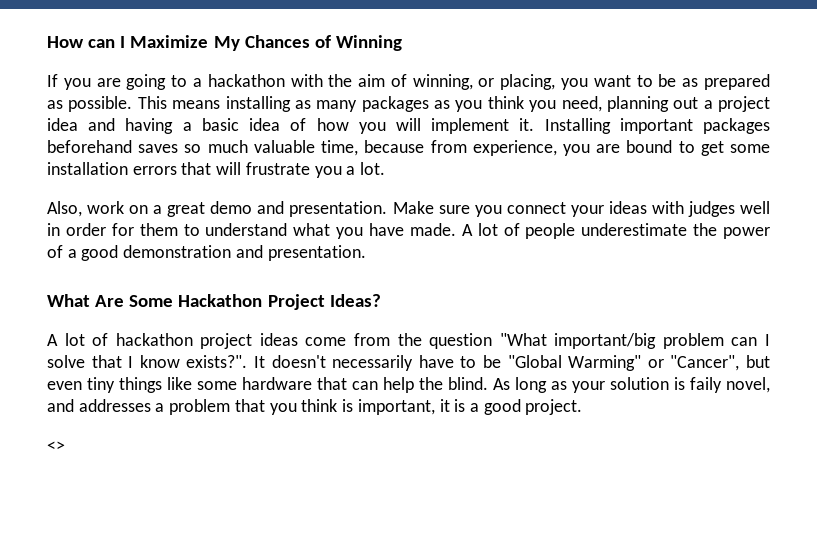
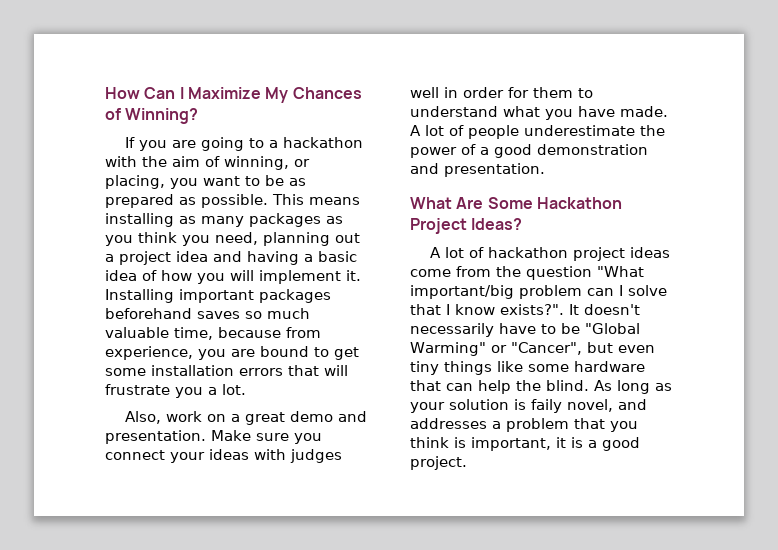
- How can I Maximize My Chances of Winning
+ How Can I Maximize My Chances of Winning?
- <>

